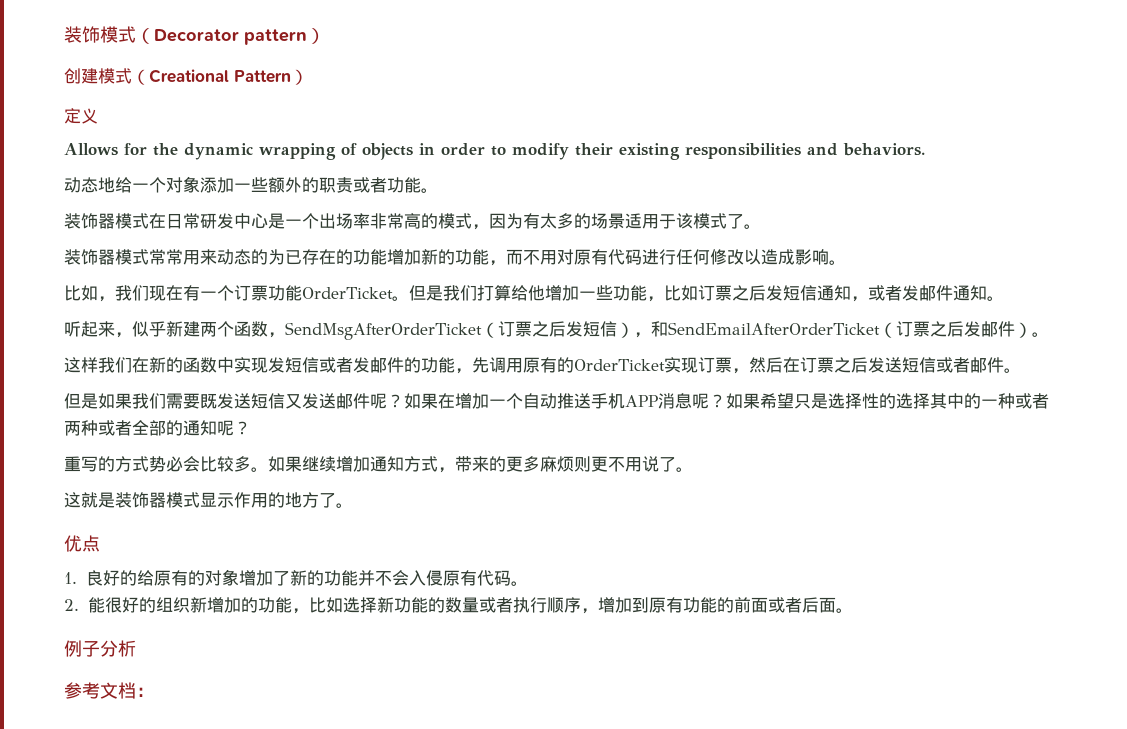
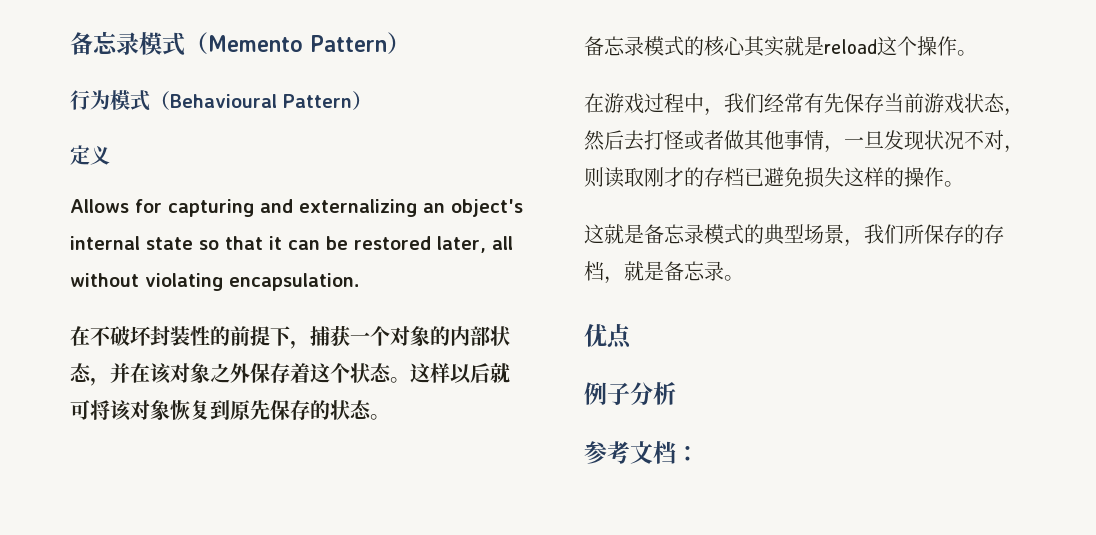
- 装饰模式（Decorator pattern）
- 创建模式（Creational Pattern）
+ 备忘录模式（Memento Pattern）
+ 行为模式（Behavioural Pattern）
- Allows for the dynamic wrapping of objects in order to modify their existing responsibilities and behaviors.
- 动态地给一个对象添加一些额外的职责或者功能。
- 装饰器模式在日常研发中心是一个出场率非常高的模式，因为有太多的场景适用于该模式了。
- 装饰器模式常常用来动态的为已存在的功能增加新的功能，而不用对原有代码进行任何修改以造成影响。
- 比如，我们现在有一个订票功能OrderTicket。但是我们打算给他增加一些功能，比如订票之后发短信通知，或者发邮件通知。
- 听起来，似乎新建两个函数，SendMsgAfterOrderTicket（订票之后发短信），和SendEmailAfterOrderTicket（订票之后发邮件）。
- 这样我们在新的函数中实现发短信或者发邮件的功能，先调用原有的OrderTicket实现订票，然后在订票之后发送短信或者邮件。
- 但是如果我们需要既发送短信又发送邮件呢？如果在增加一个自动推送手机APP消息呢？如果希望只是选择性的选择其中的一种或者两种或者全部的通知呢？
- 重写的方式势必会比较多。如果继续增加通知方式，带来的更多麻烦则更不用说了。
- 这就是装饰器模式显示作用的地方了。
+ Allows for capturing and externalizing an object's internal state so that it can be restored later, all without violating encapsulation.
+ 在不破坏封装性的前提下，捕获一个对象的内部状态，并在该对象之外保存着这个状态。这样以后就可将该对象恢复到原先保存的状态。
+ 备忘录模式的核心其实就是reload这个操作。
+ 在游戏过程中，我们经常有先保存当前游戏状态，然后去打怪或者做其他事情，一旦发现状况不对，则读取刚才的存档已避免损失这样的操作。
+ 这就是备忘录模式的典型场景，我们所保存的存档，就是备忘录。
  优点
- 1.良好的给原有的对象增加了新的功能并不会入侵原有代码。
- 2.能很好的组织新增加的功能，比如选择新功能的数量或者执行顺序，增加到原有功能的前面或者后面。

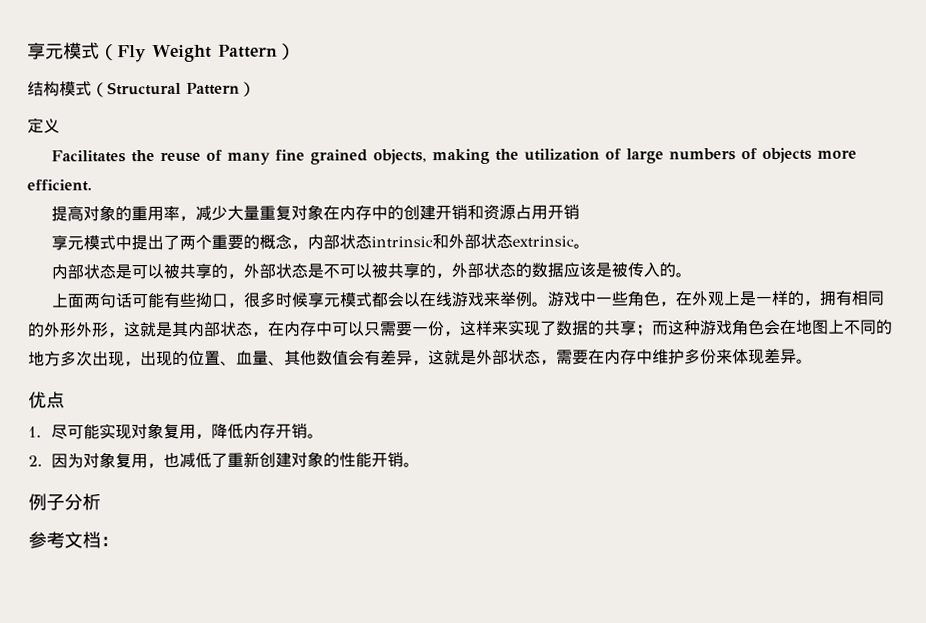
- 备忘录模式（Memento Pattern）
- 行为模式（Behavioural Pattern）
+ 享元模式（Fly Weight Pattern）
+ 结构模式（Structural Pattern）
  定义
- Allows for capturing and externalizing an object's internal state so that it can be restored later, all without violating encapsulation.
- 在不破坏封装性的前提下，捕获一个对象的内部状态，并在该对象之外保存着这个状态。这样以后就可将该对象恢复到原先保存的状态。
- 备忘录模式的核心其实就是reload这个操作。
- 在游戏过程中，我们经常有先保存当前游戏状态，然后去打怪或者做其他事情，一旦发现状况不对，则读取刚才的存档已避免损失这样的操作。
- 这就是备忘录模式的典型场景，我们所保存的存档，就是备忘录。
+ Facilitates the reuse of many fine grained objects, making the utilization of large numbers of objects more efficient.
+ 提高对象的重用率，减少大量重复对象在内存中的创建开销和资源占用开销
+ 享元模式中提出了两个重要的概念，内部状态intrinsic和外部状态extrinsic。
+ 内部状态是可以被共享的，外部状态是不可以被共享的，外部状态的数据应该是被传入的。
+ 上面两句话可能有些拗口，很多时候享元模式都会以在线游戏来举例。游戏中一些角色，在外观上是一样的，拥有相同的外形外形，这就是其内部状态，在内存中可以只需要一份，这样来实现了数据的共享；而这种游戏角色会在地图上不同的地方多次出现，出现的位置、血量、其他数值会有差异，这就是外部状态，需要在内存中维护多份来体现差异。
  优点
+ 1.尽可能实现对象复用，降低内存开销。
+ 2.因为对象复用，也减低了重新创建对象的性能开销。

